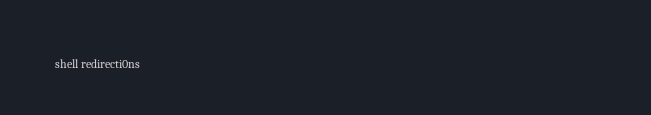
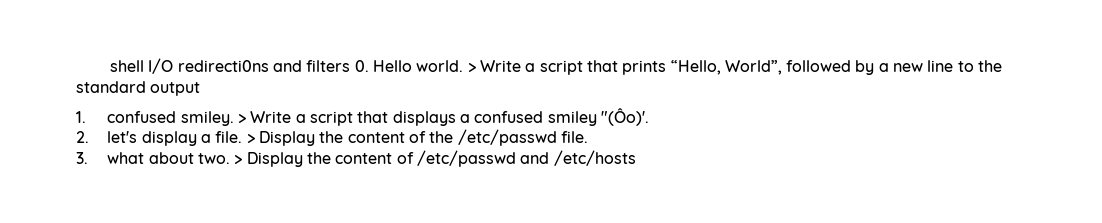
- shell redirecti0ns
+ shell I/O redirecti0ns and filters 0. Hello world. > Write a script that prints “Hello, World”, followed by a new line to the standard output
+ 1. confused smiley. > Write a script that displays a confused smiley "(Ôo)'.
+ 2. let's display a file. > Display the content of the /etc/passwd file.
+ 3. what about two. > Display the content of /etc/passwd and /etc/hosts

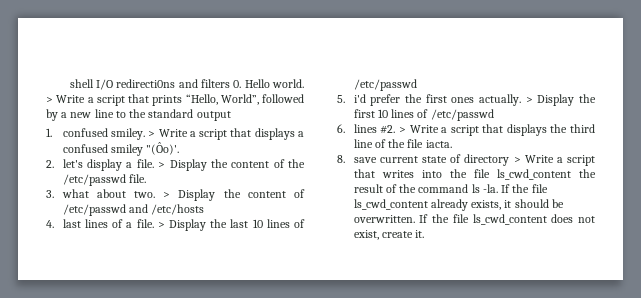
+ 4. last lines of a file. > Display the last 10 lines of /etc/passwd
+ 5. i'd prefer the first ones actually. > Display the first 10 lines of /etc/passwd
+ 6. lines #2. > Write a script that displays the third line of the file iacta.
+ 8. save current state of directory > Write a script that writes into the file ls_cwd_content the result of the command ls -la. If the file ls_cwd_content already exists, it should be overwritten. If the file ls_cwd_content does not exist, create it.

